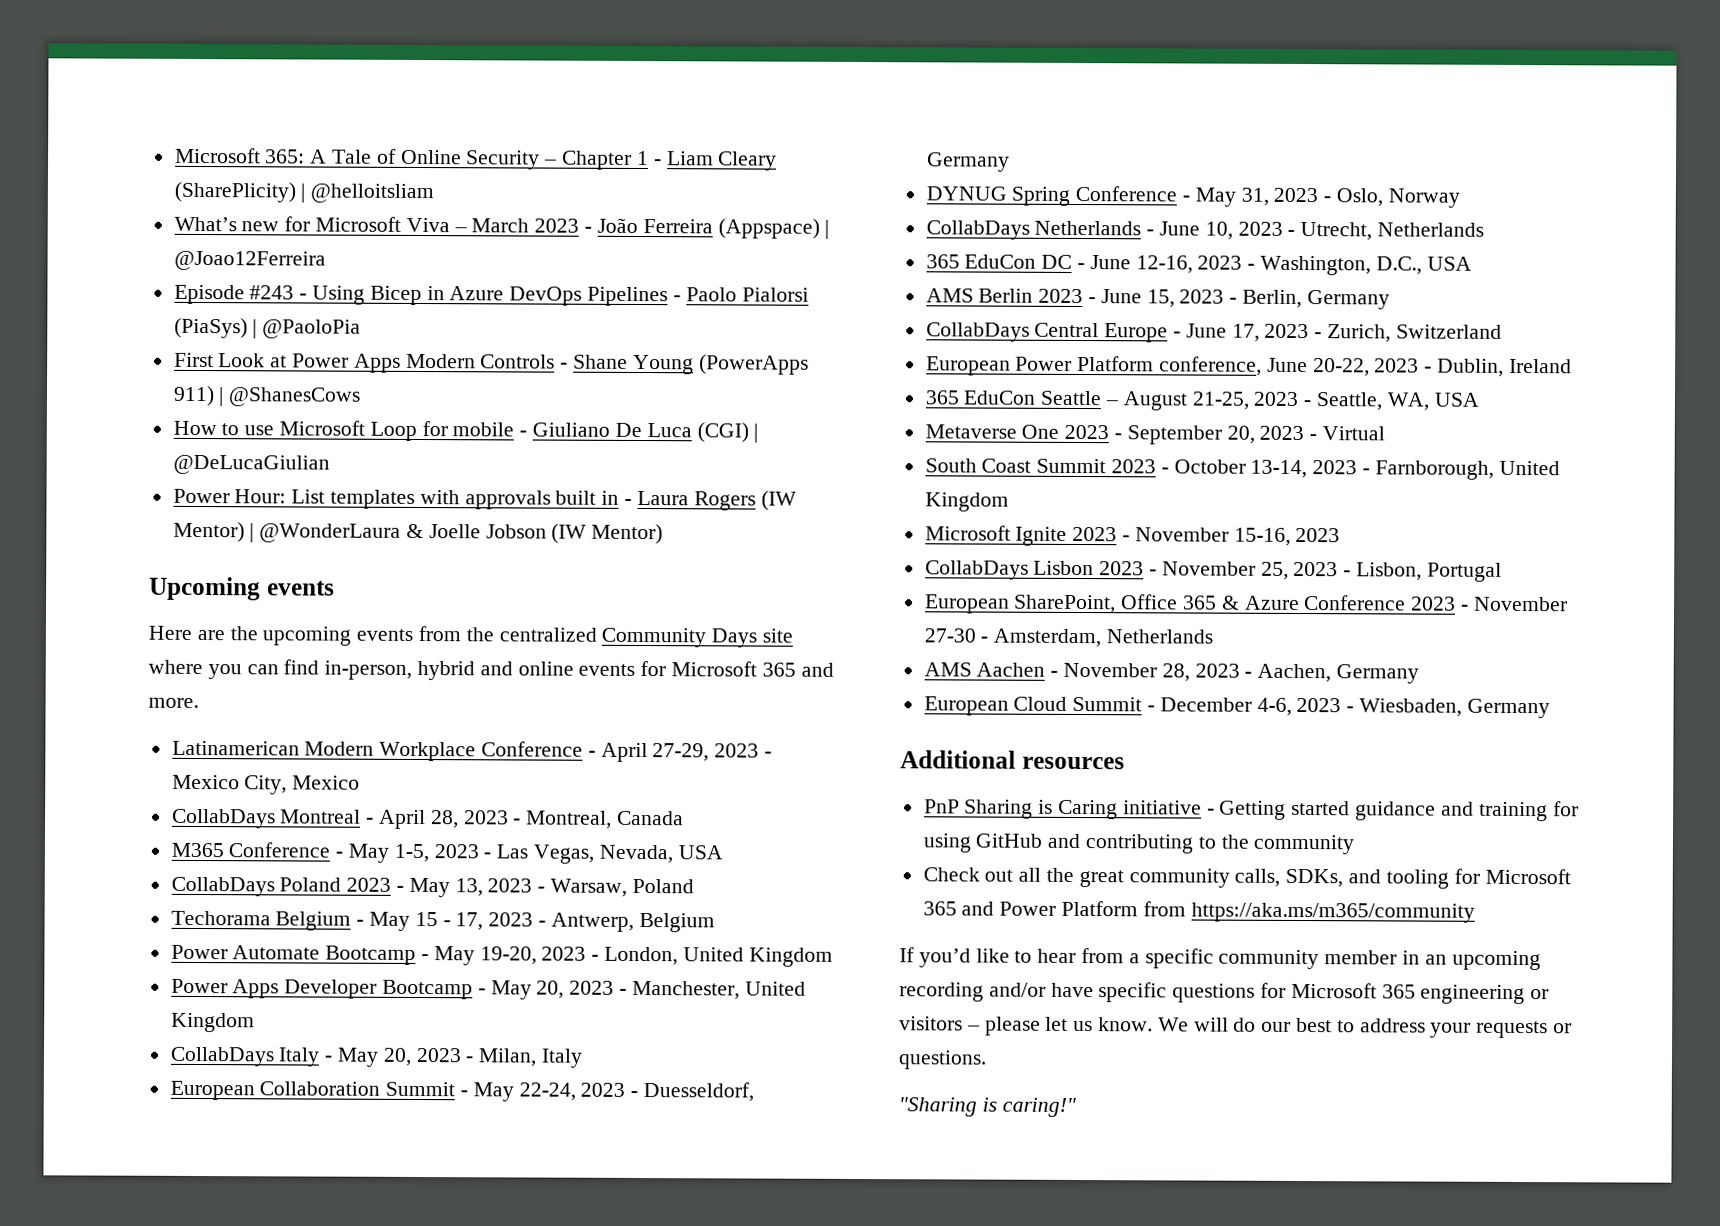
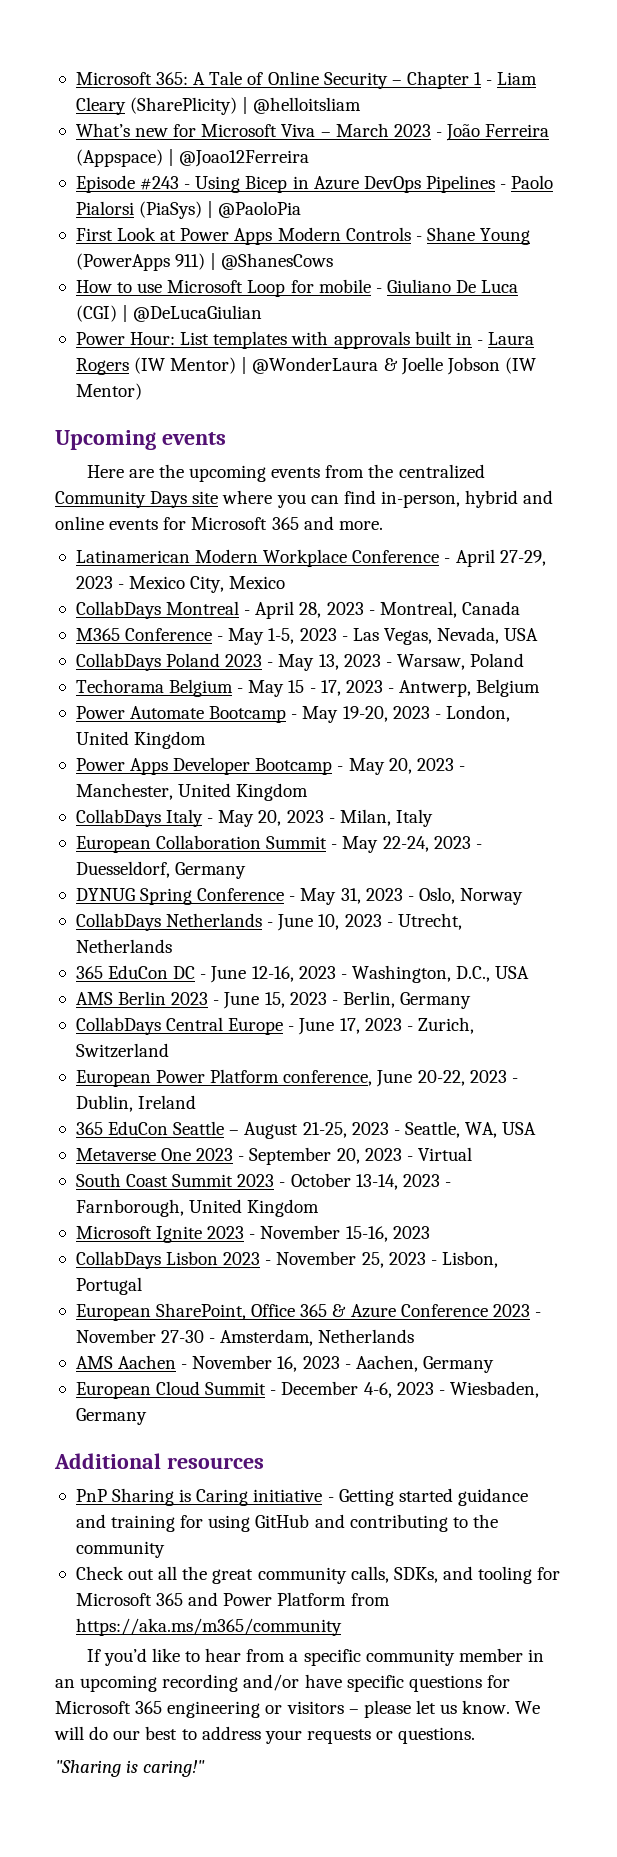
- AMS Aachen - November 28, 2023 - Aachen, Germany
+ AMS Aachen - November 16, 2023 - Aachen, Germany

